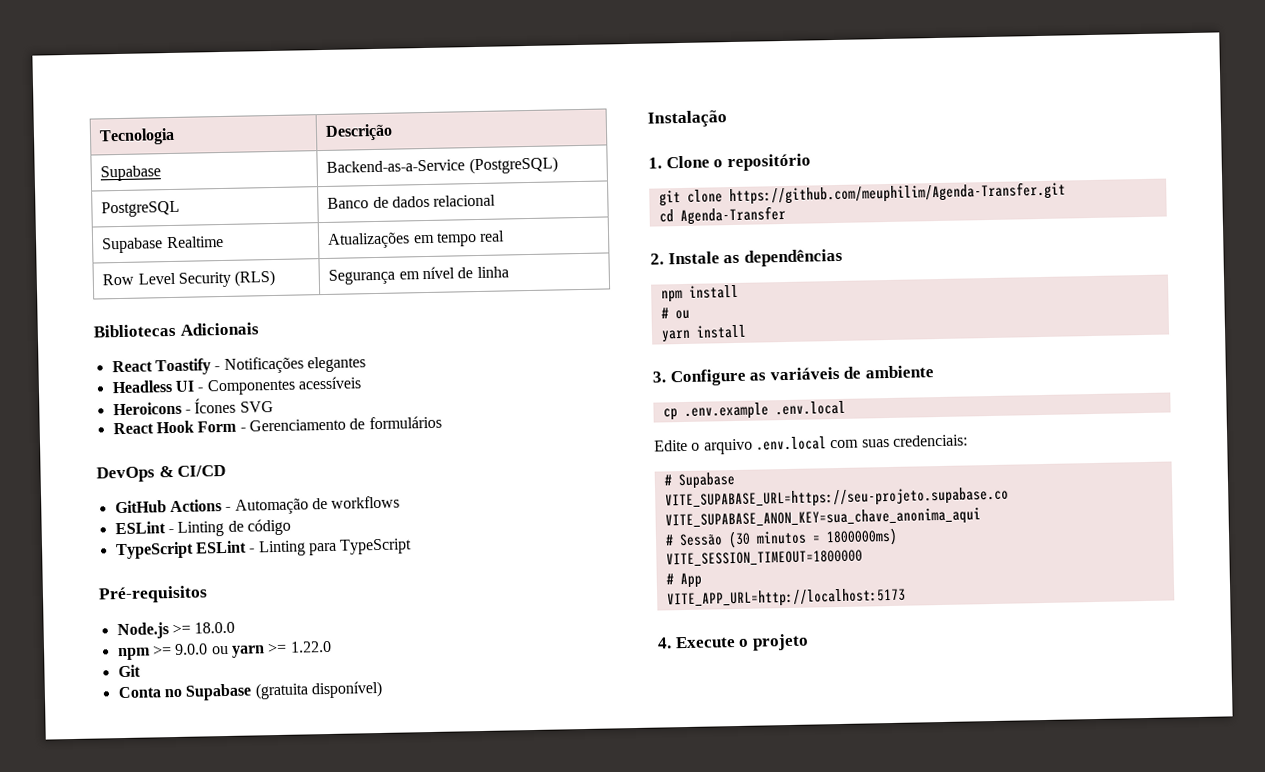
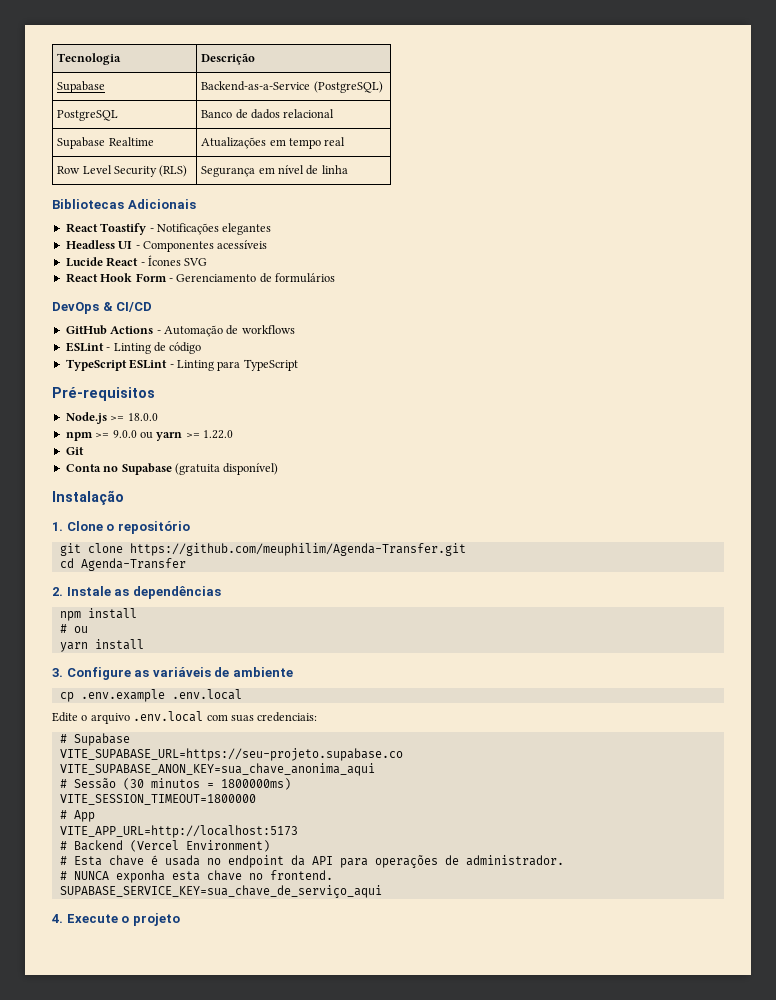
- Heroicons - Ícones SVG
+ Lucide React - Ícones SVG
+ # Backend (Vercel Environment)
+ # Esta chave é usada no endpoint da API para operações de administrador.
+ # NUNCA exponha esta chave no frontend.
+ SUPABASE_SERVICE_KEY=sua_chave_de_serviço_aqui

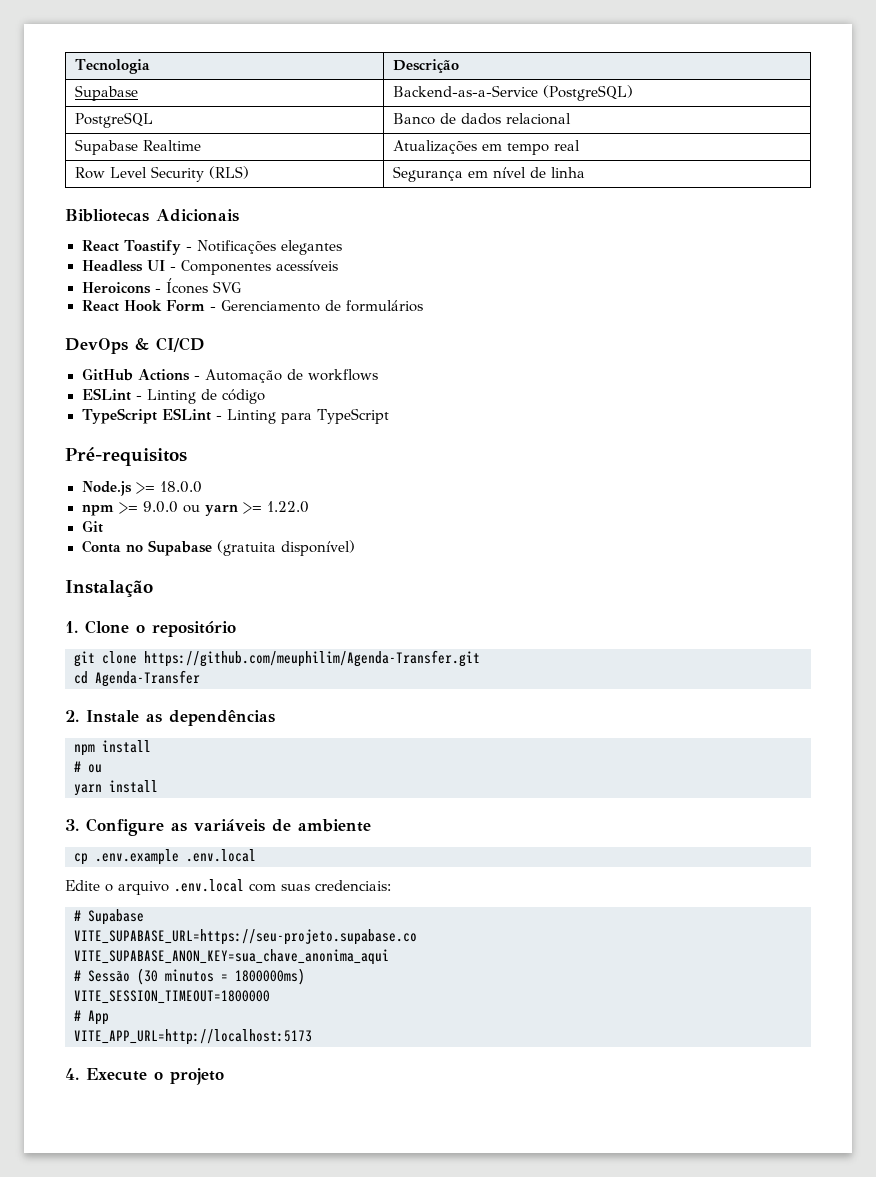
- Lucide React - Ícones SVG
+ Heroicons - Ícones SVG
- # Backend (Vercel Environment)
- # Esta chave é usada no endpoint da API para operações de administrador.
- # NUNCA exponha esta chave no frontend.
- SUPABASE_SERVICE_KEY=sua_chave_de_serviço_aqui

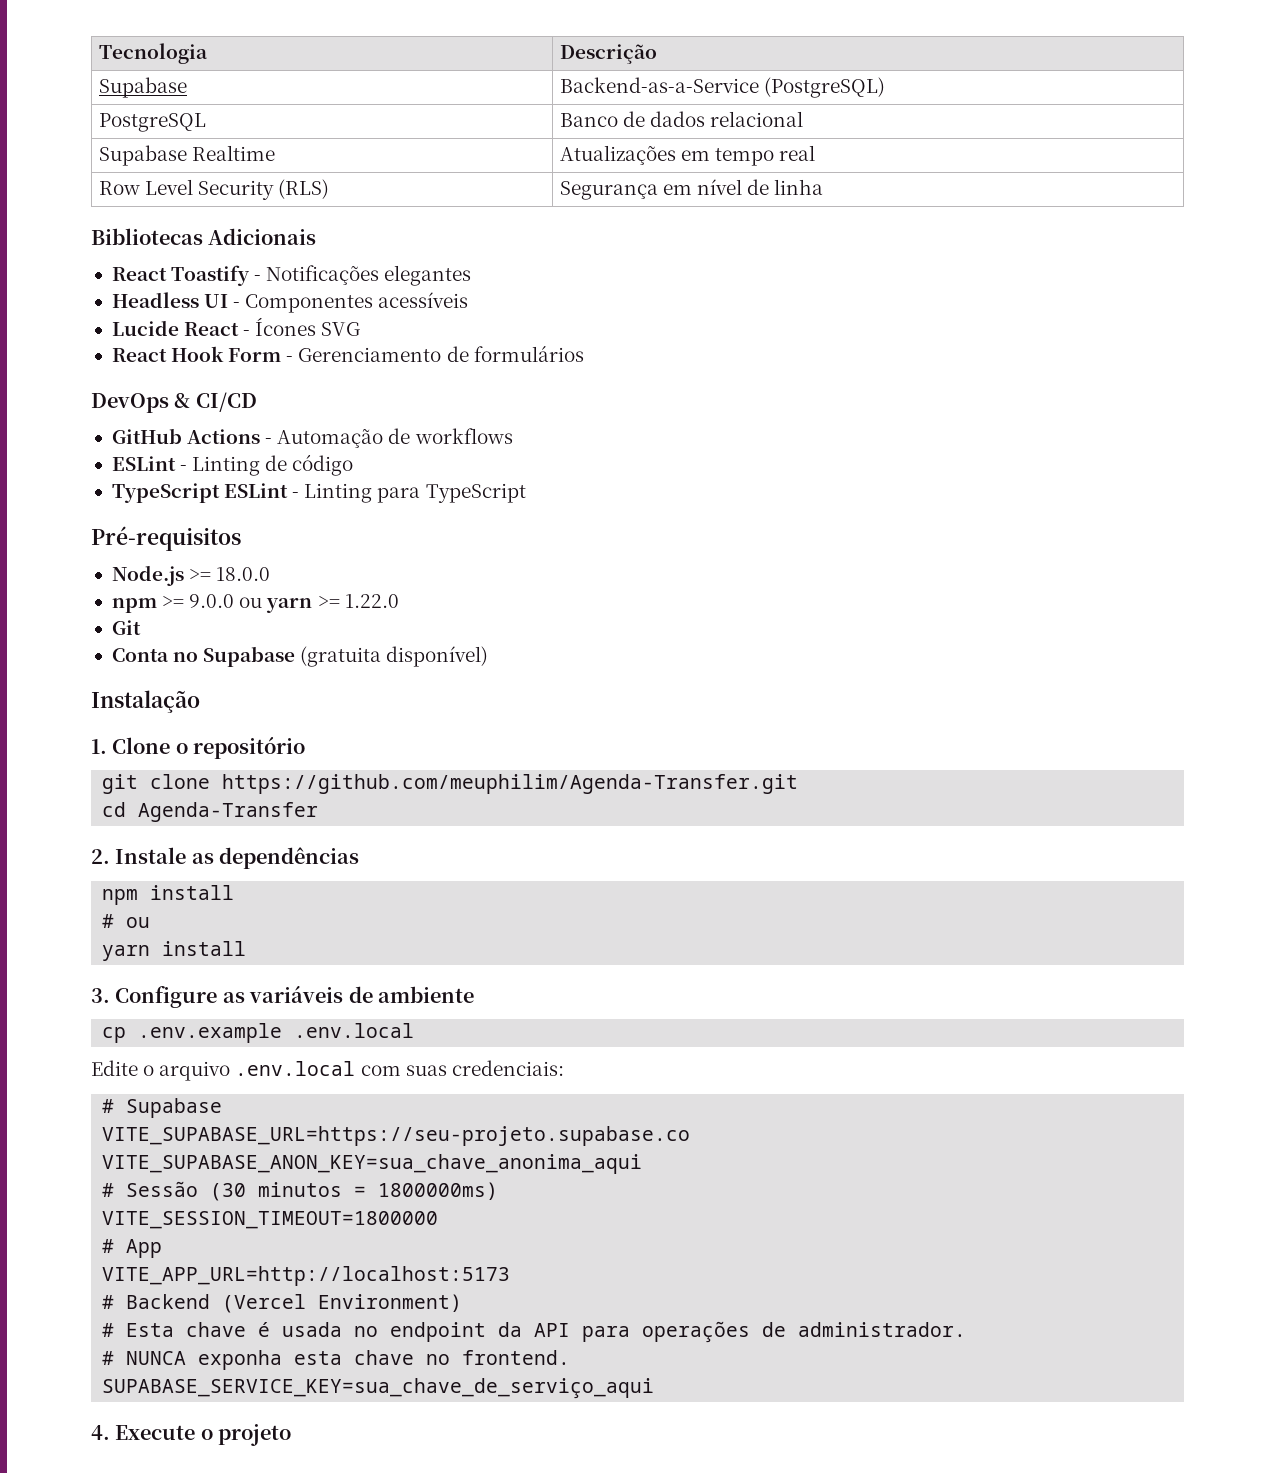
- Heroicons - Ícones SVG
+ Lucide React - Ícones SVG
+ # Backend (Vercel Environment)
+ # Esta chave é usada no endpoint da API para operações de administrador.
+ # NUNCA exponha esta chave no frontend.
+ SUPABASE_SERVICE_KEY=sua_chave_de_serviço_aqui

